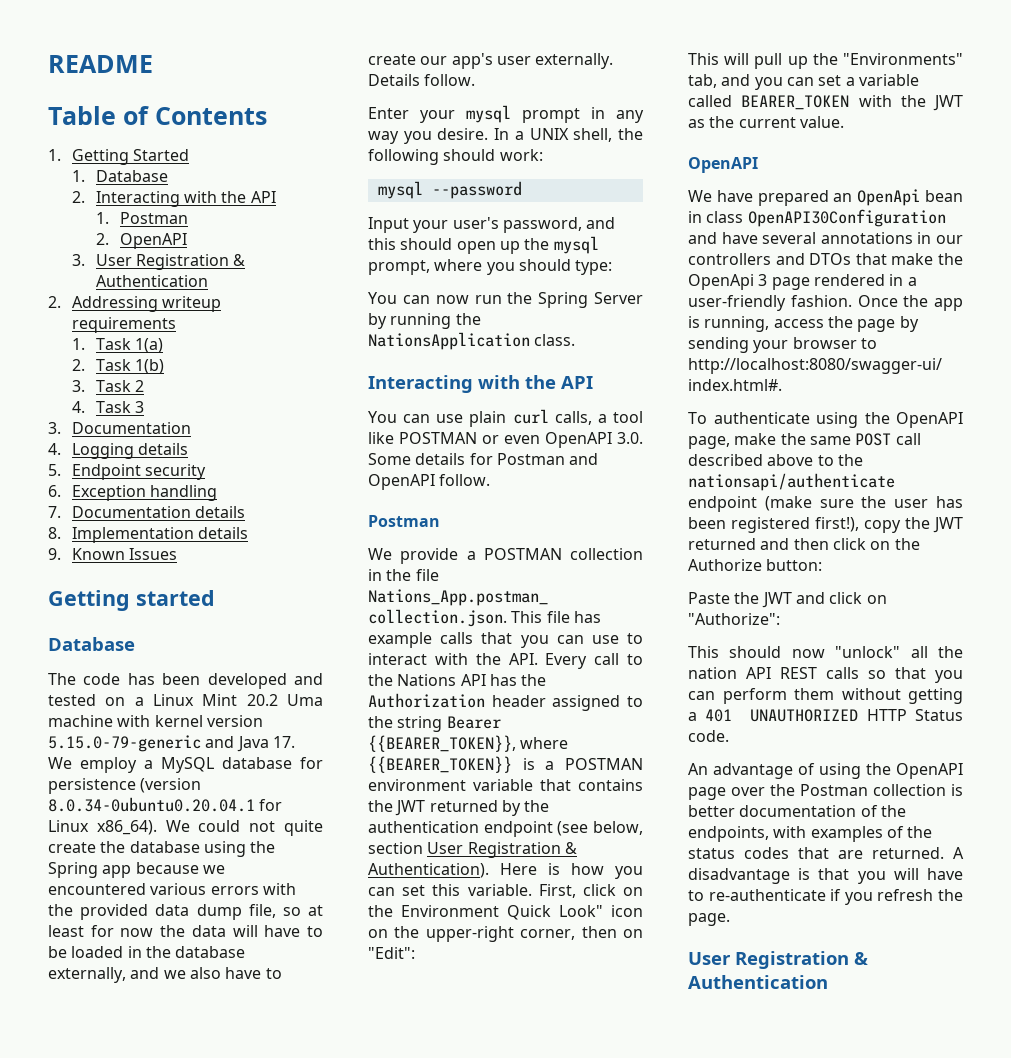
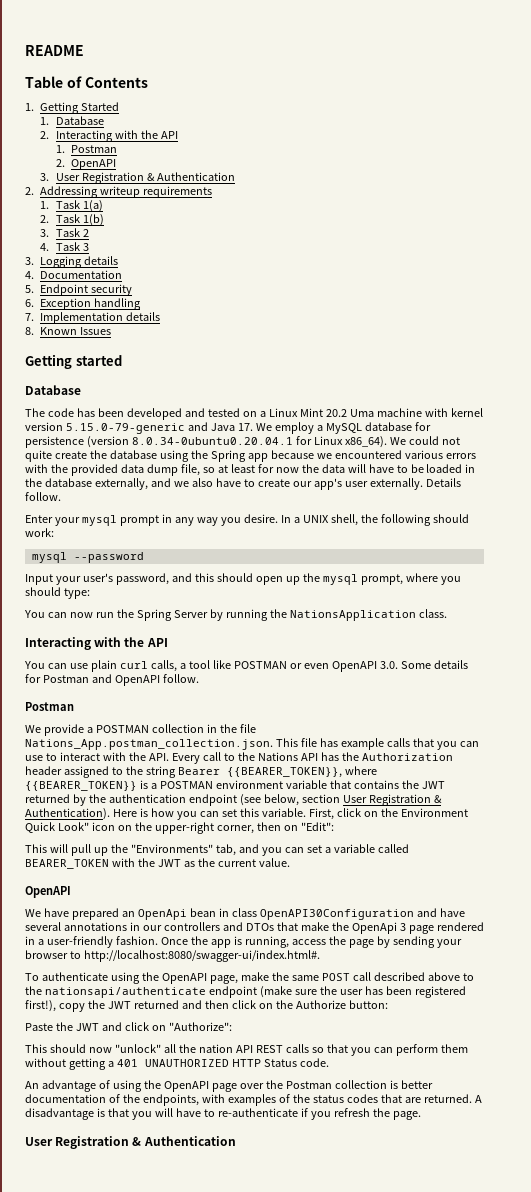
- 3. Documentation
- 4. Logging details
+ 3. Logging details
+ 4. Documentation
- 7. Documentation details
- 8. Implementation details
+ 7. Implementation details
- 9. Known Issues
+ 8. Known Issues

